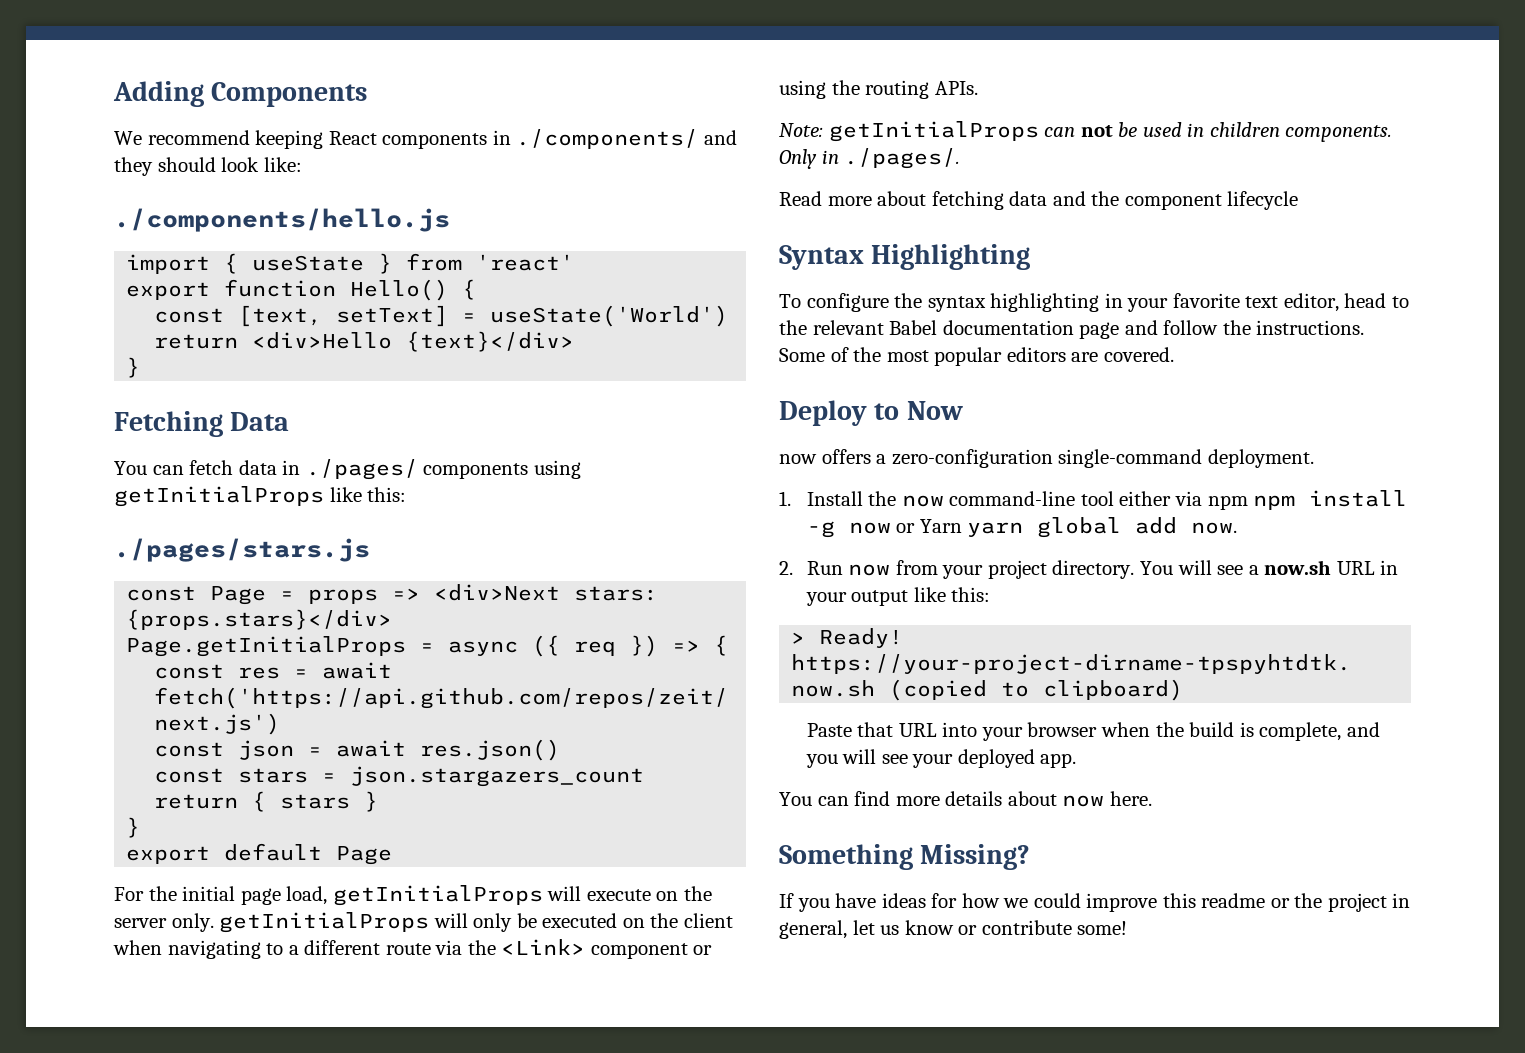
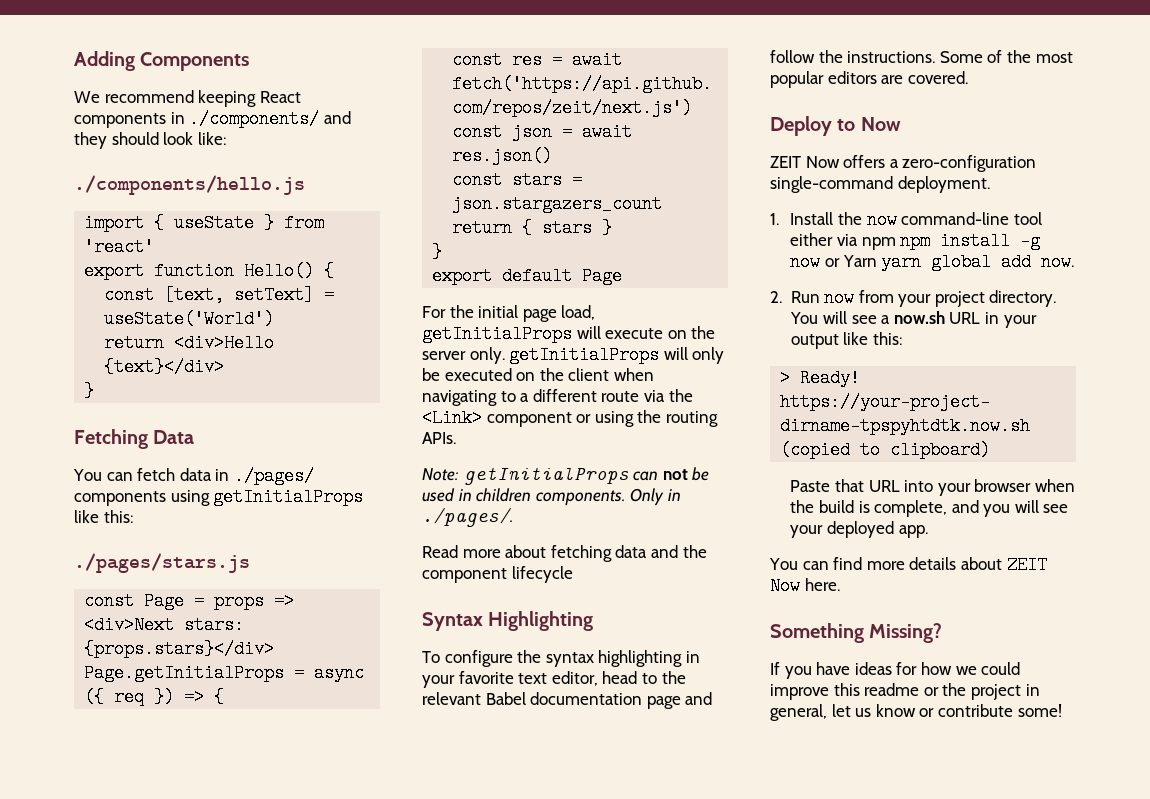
- now offers a zero-configuration single-command deployment.
+ ZEIT Now offers a zero-configuration single-command deployment.
- You can find more details about now here.
+ You can find more details about ZEIT Now here.

